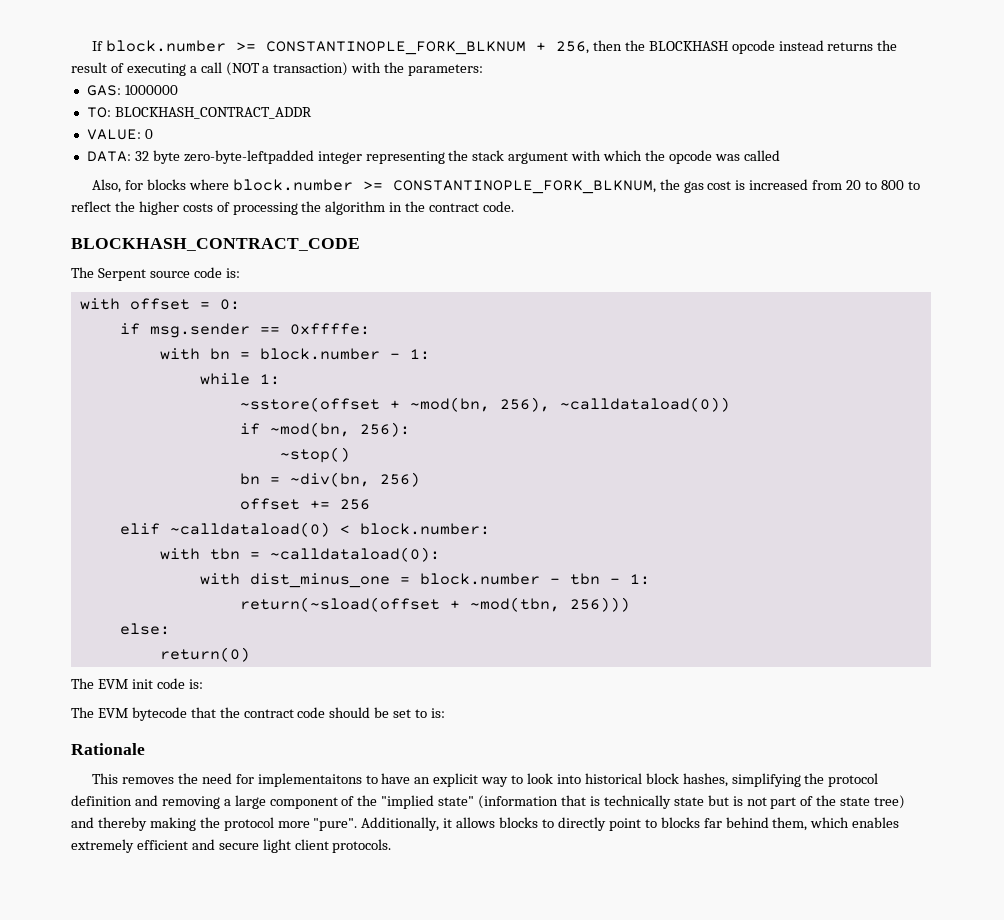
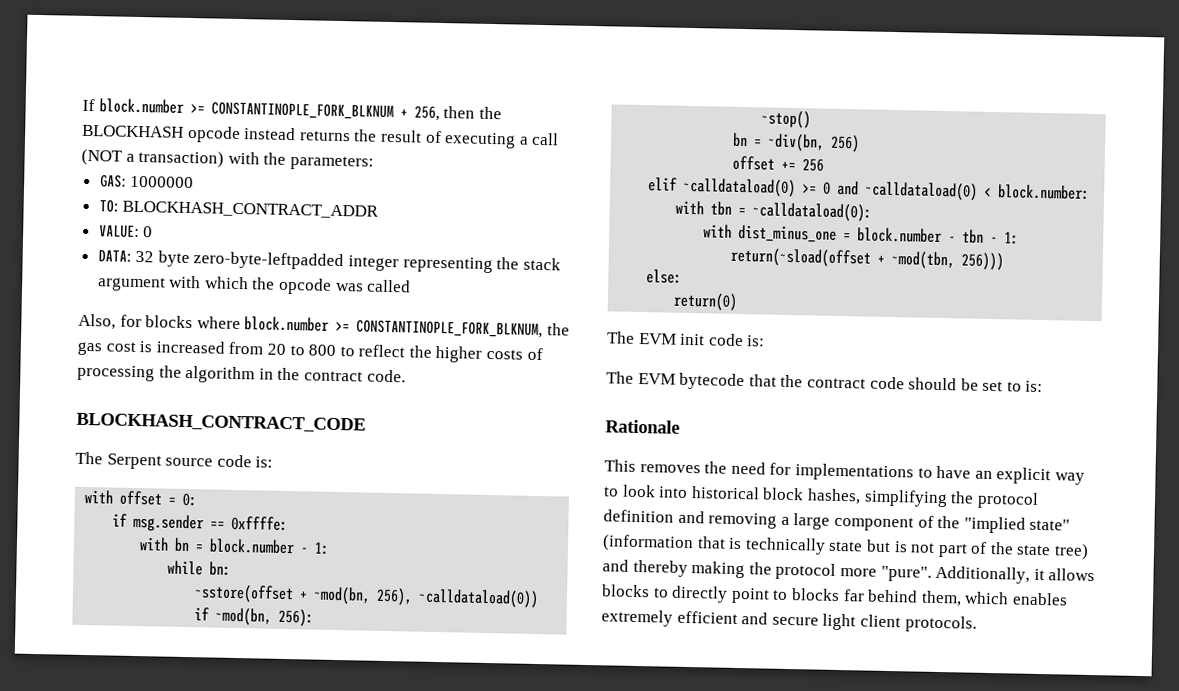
- while 1:
+ while bn:
- elif ~calldataload(0) < block.number:
+ elif ~calldataload(0) >= 0 and ~calldataload(0) < block.number:
- This removes the need for implementaitons to have an explicit way to look into historical block hashes, simplifying the protocol definition and removing a large component of the "implied state" (information that is technically state but is not part of the state tree) and thereby making the protocol more "pure".
+ This removes the need for implementations to have an explicit way to look into historical block hashes, simplifying the protocol definition and removing a large component of the "implied state" (information that is technically state but is not part of the state tree) and thereby making the protocol more "pure".

